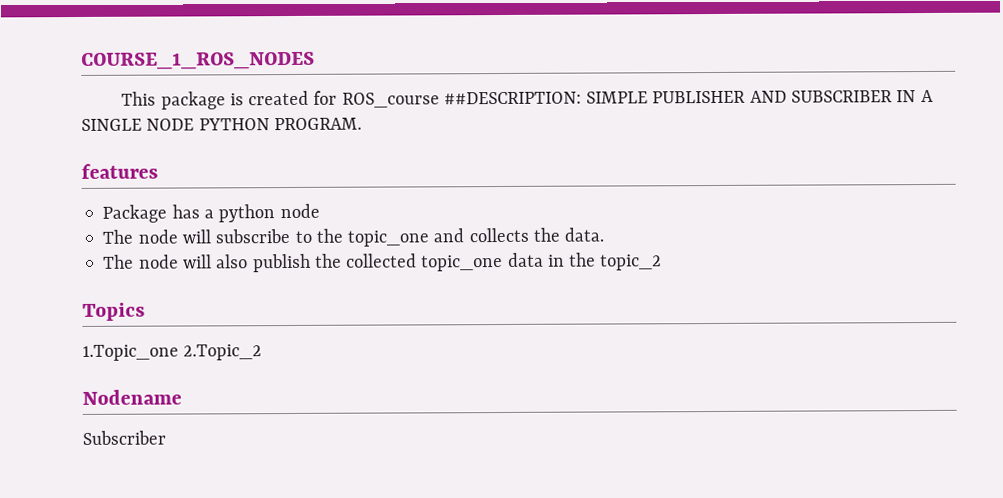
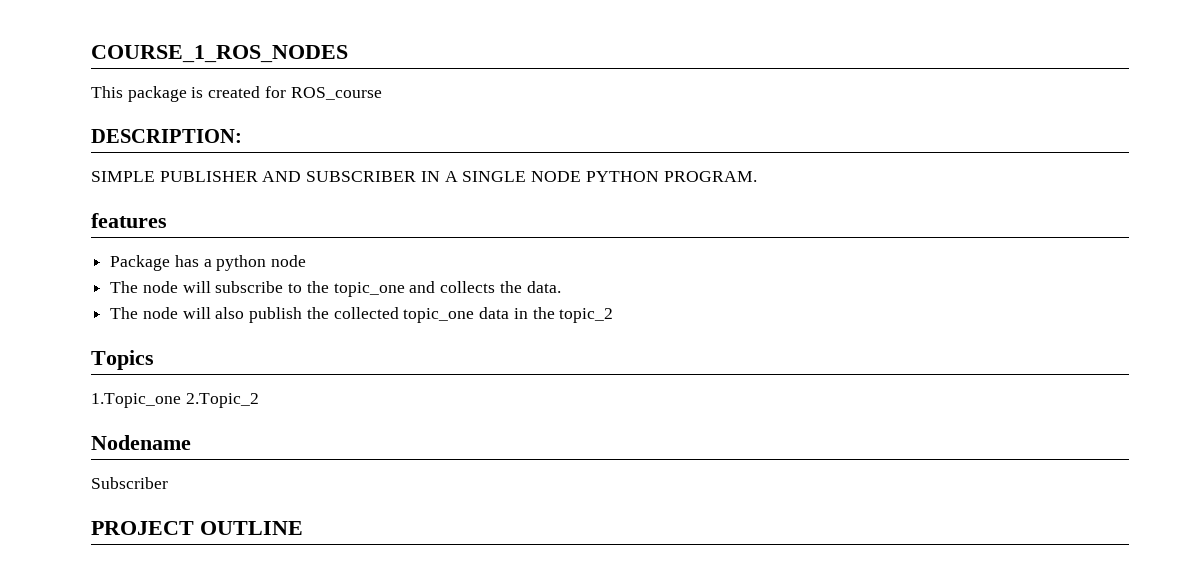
- This package is created for ROS_course ##DESCRIPTION: SIMPLE PUBLISHER AND SUBSCRIBER IN A SINGLE NODE PYTHON PROGRAM.
+ This package is created for ROS_course
+ DESCRIPTION:
+ SIMPLE PUBLISHER AND SUBSCRIBER IN A SINGLE NODE PYTHON PROGRAM.
+ PROJECT OUTLINE

